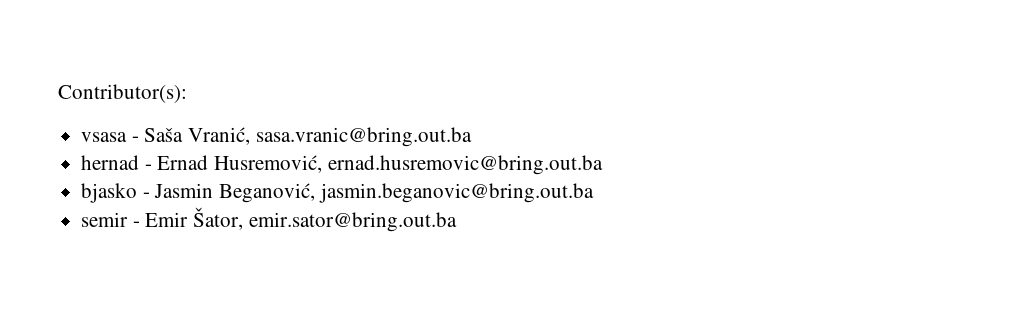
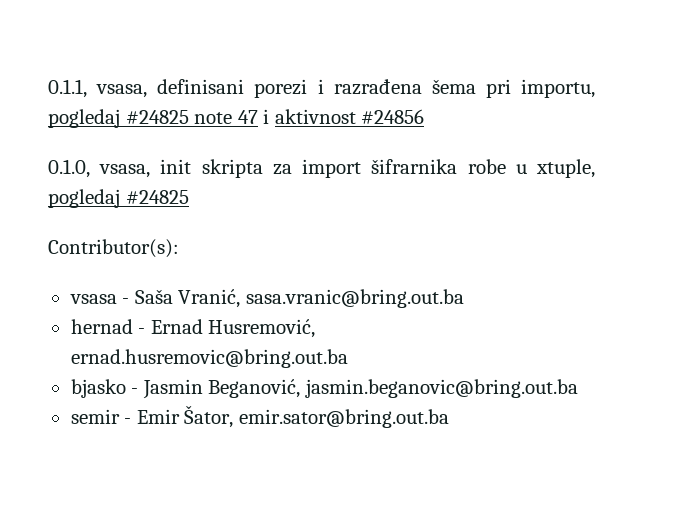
+ 0.1.1, vsasa, definisani porezi i razrađena šema pri importu, pogledaj #24825 note 47 i aktivnost #24856
+ 0.1.0, vsasa, init skripta za import šifrarnika robe u xtuple, pogledaj #24825

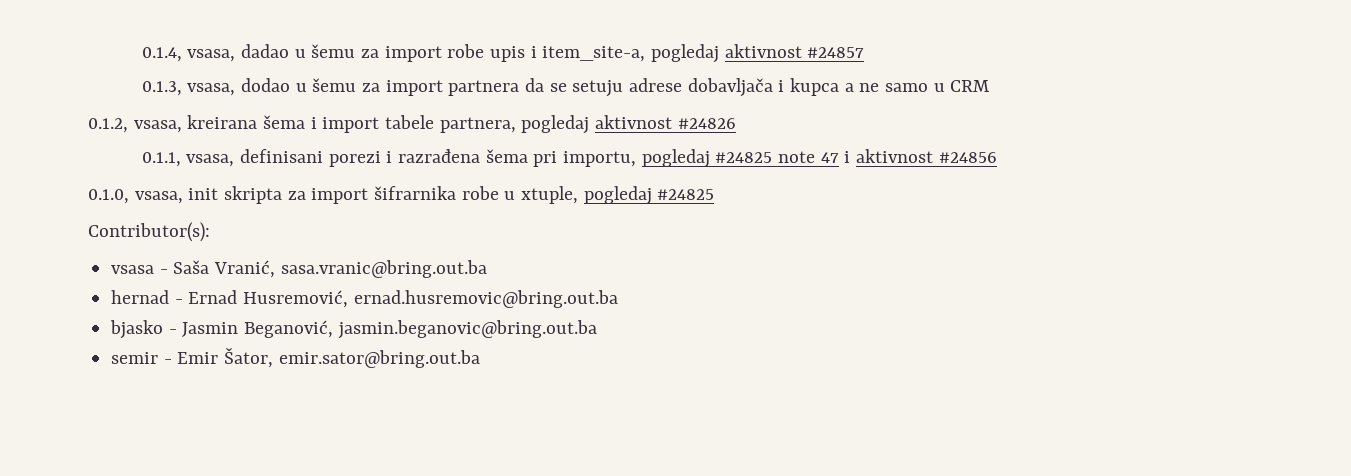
+ 0.1.4, vsasa, dadao u šemu za import robe upis i item_site-a, pogledaj aktivnost #24857
+ 0.1.3, vsasa, dodao u šemu za import partnera da se setuju adrese dobavljača i kupca a ne samo u CRM
+ 0.1.2, vsasa, kreirana šema i import tabele partnera, pogledaj aktivnost #24826

